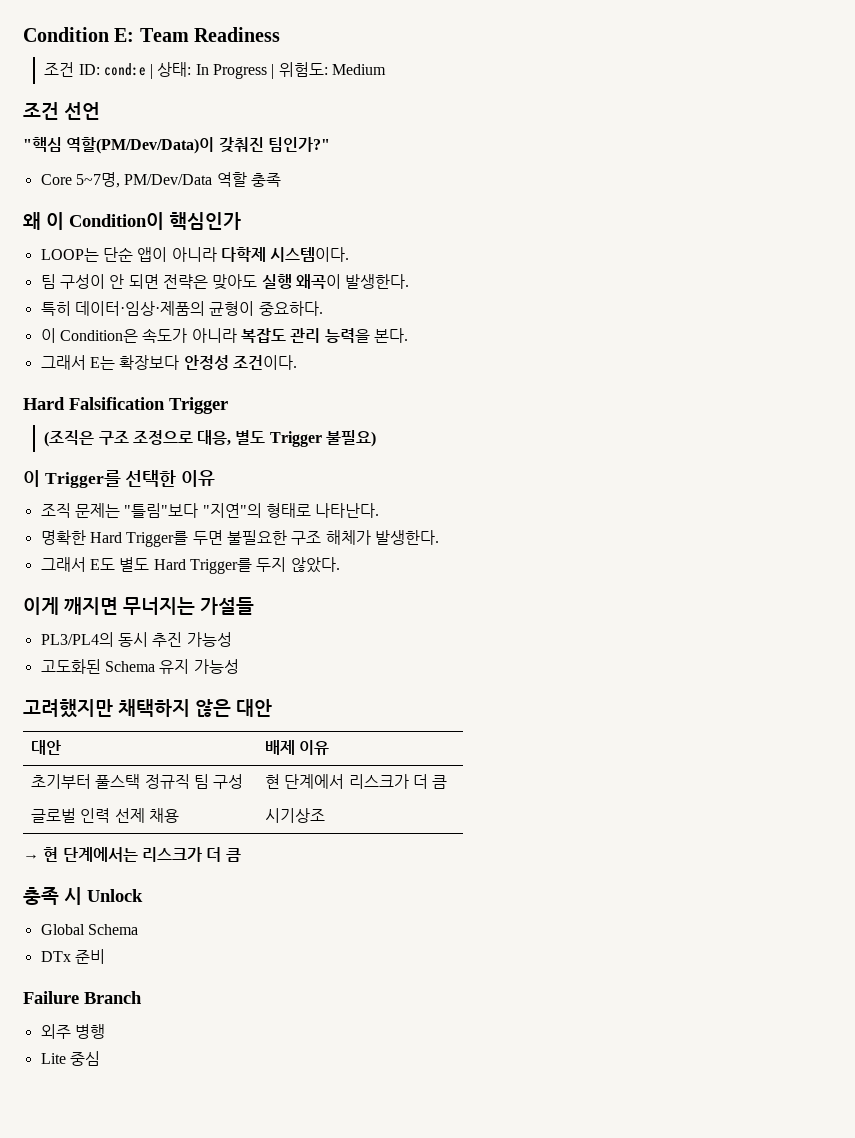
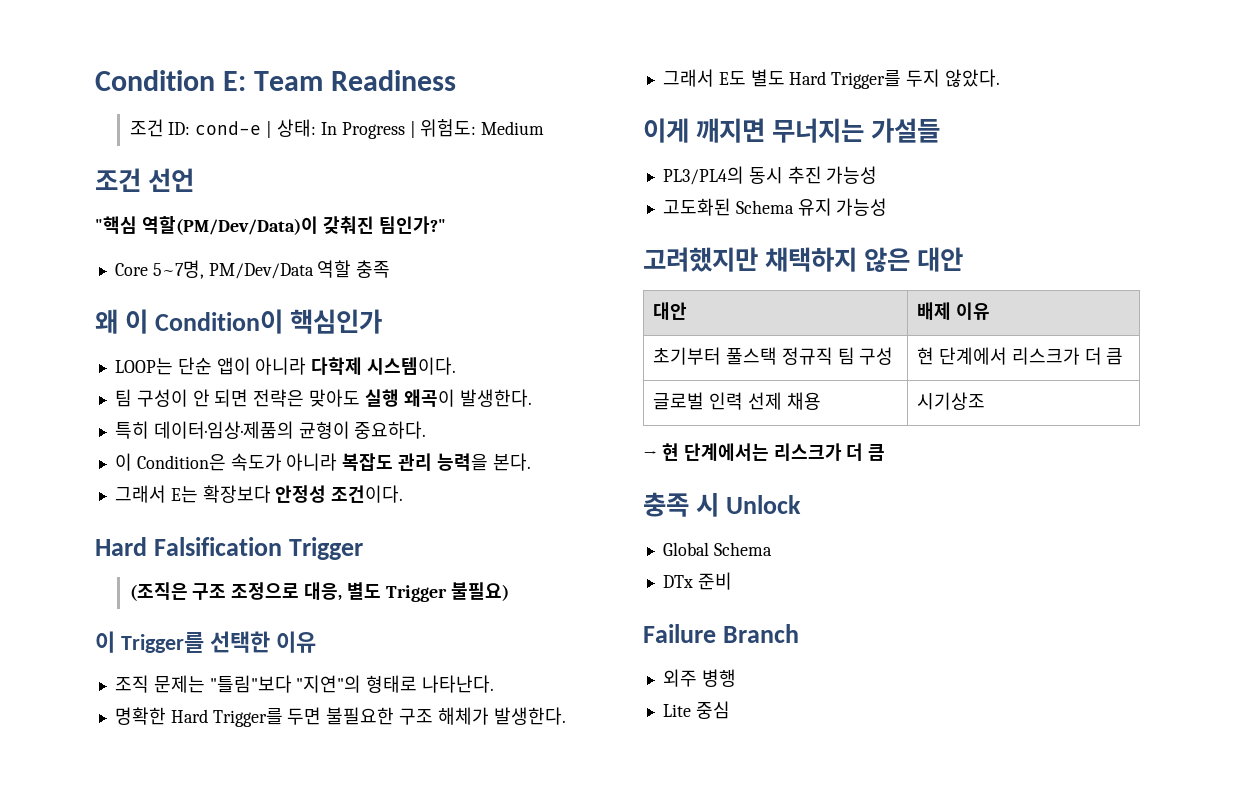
- 조건 ID: cond:e | 상태: In Progress | 위험도: Medium
+ 조건 ID: cond-e | 상태: In Progress | 위험도: Medium

